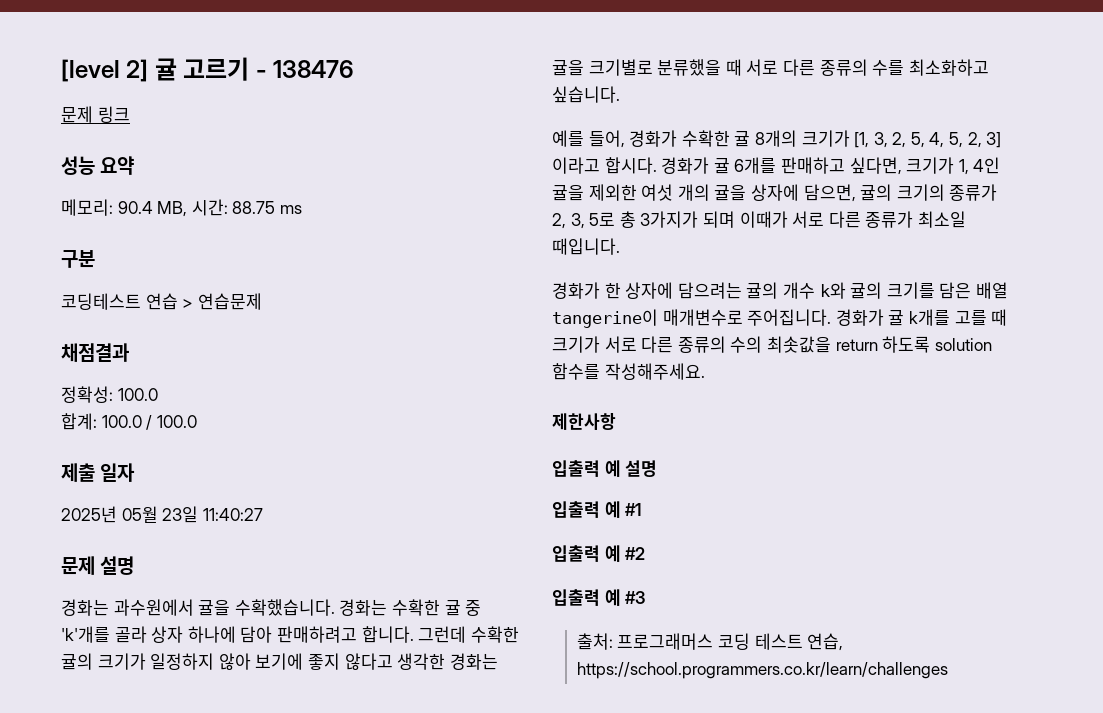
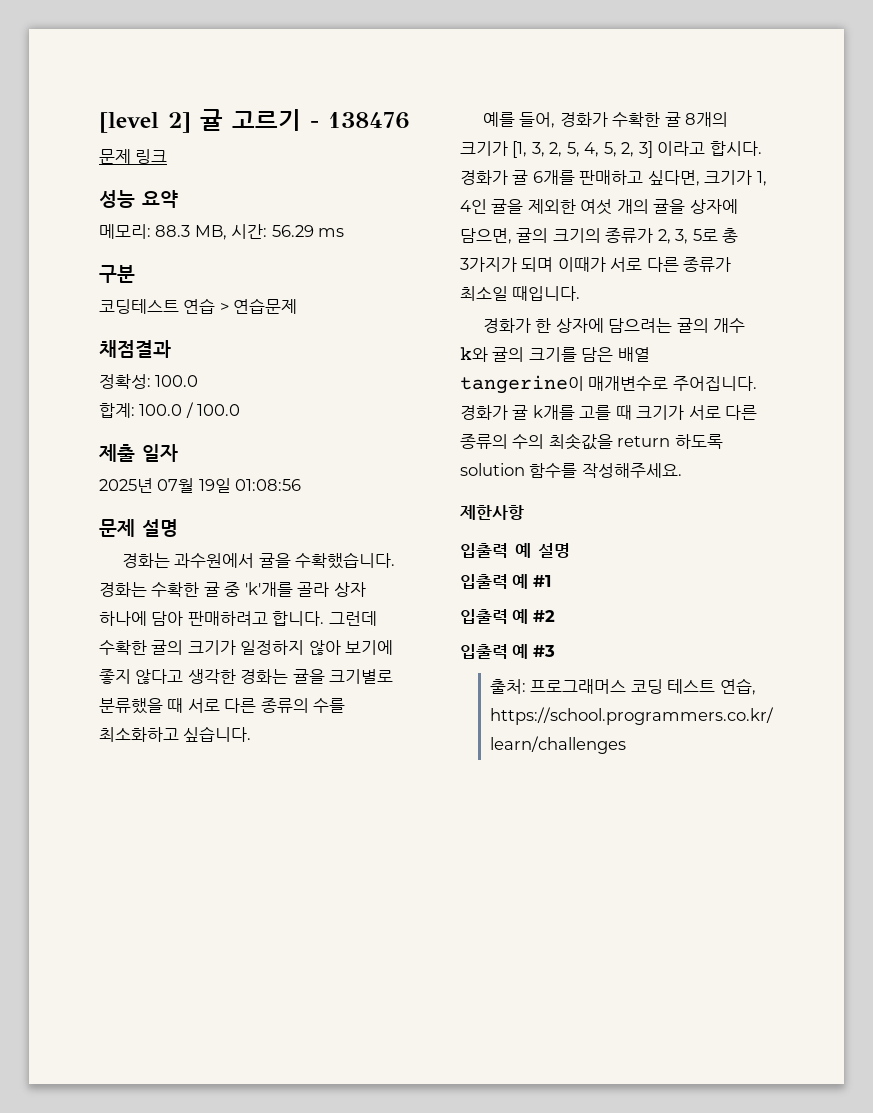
- 메모리: 90.4 MB, 시간: 88.75 ms
+ 메모리: 88.3 MB, 시간: 56.29 ms
- 2025년 05월 23일 11:40:27
+ 2025년 07월 19일 01:08:56

